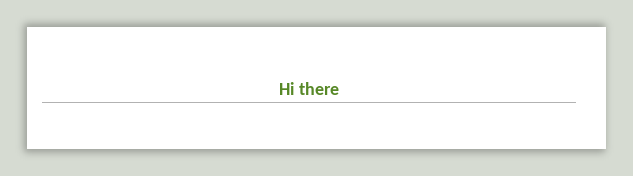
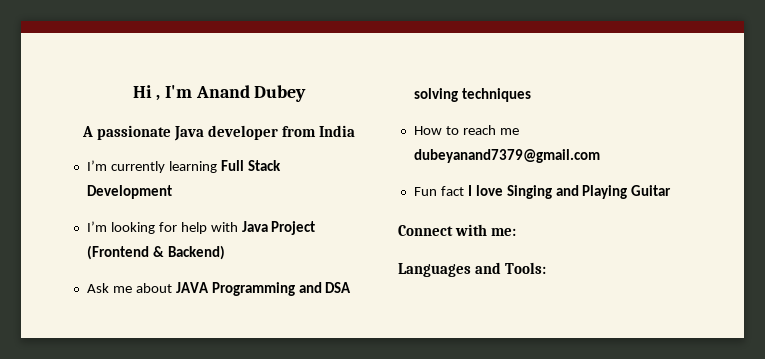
- Hi there
+ Hi , I'm Anand Dubey
+ A passionate Java developer from India
+ I’m currently learning Full Stack Development
+ I’m looking for help with Java Project (Frontend & Backend)
+ Ask me about JAVA Programming and DSA solving techniques
+ How to reach me dubeyanand7379@gmail.com
+ Fun fact I love Singing and Playing Guitar
+ Connect with me:
+ Languages and Tools:

